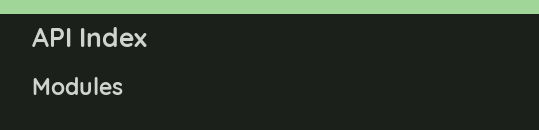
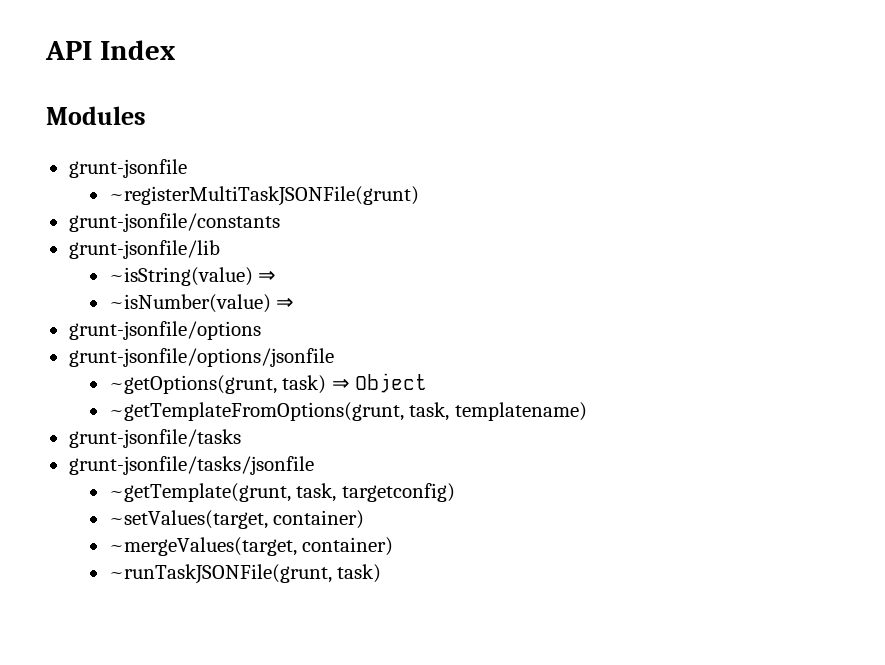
+ grunt-jsonfile
+ ~registerMultiTaskJSONFile(grunt)
+ grunt-jsonfile/constants
+ grunt-jsonfile/lib
+ ~isString(value) ⇒
+ ~isNumber(value) ⇒
+ grunt-jsonfile/options
+ grunt-jsonfile/options/jsonfile
+ ~getOptions(grunt, task) ⇒ Object
+ ~getTemplateFromOptions(grunt, task, templatename)
+ grunt-jsonfile/tasks
+ grunt-jsonfile/tasks/jsonfile
+ ~getTemplate(grunt, task, targetconfig)
+ ~setValues(target, container)
+ ~mergeValues(target, container)
+ ~runTaskJSONFile(grunt, task)

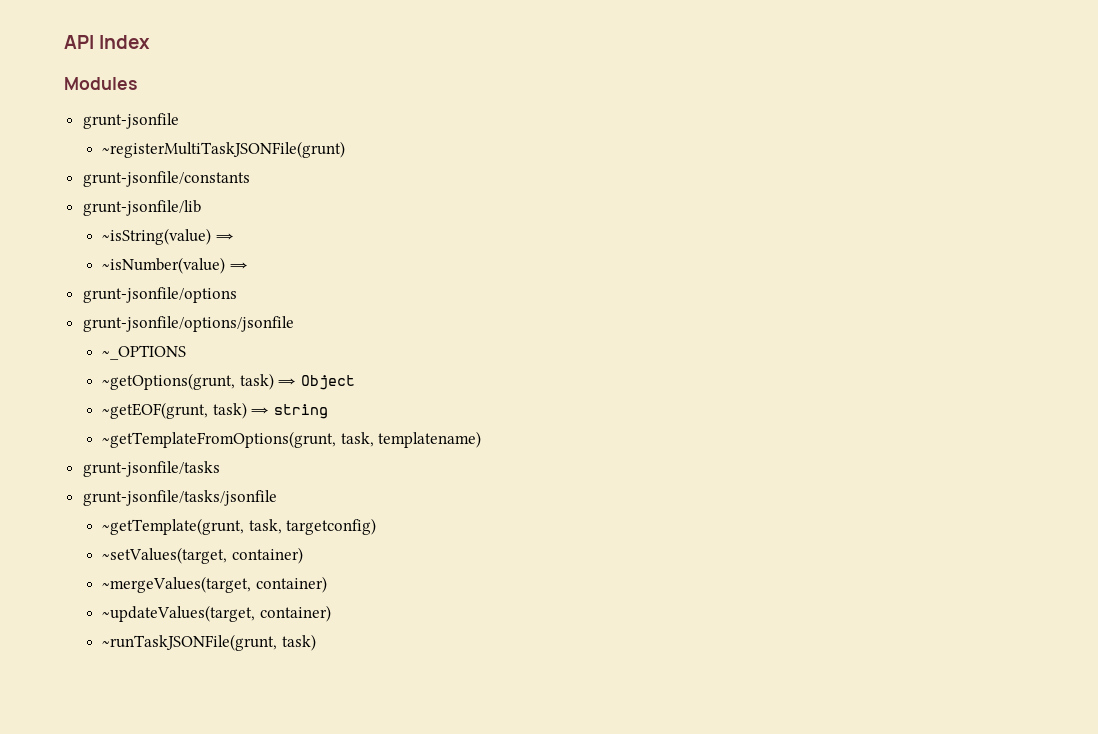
+ ~_OPTIONS
+ ~getEOF(grunt, task) ⇒ string
+ ~updateValues(target, container)

